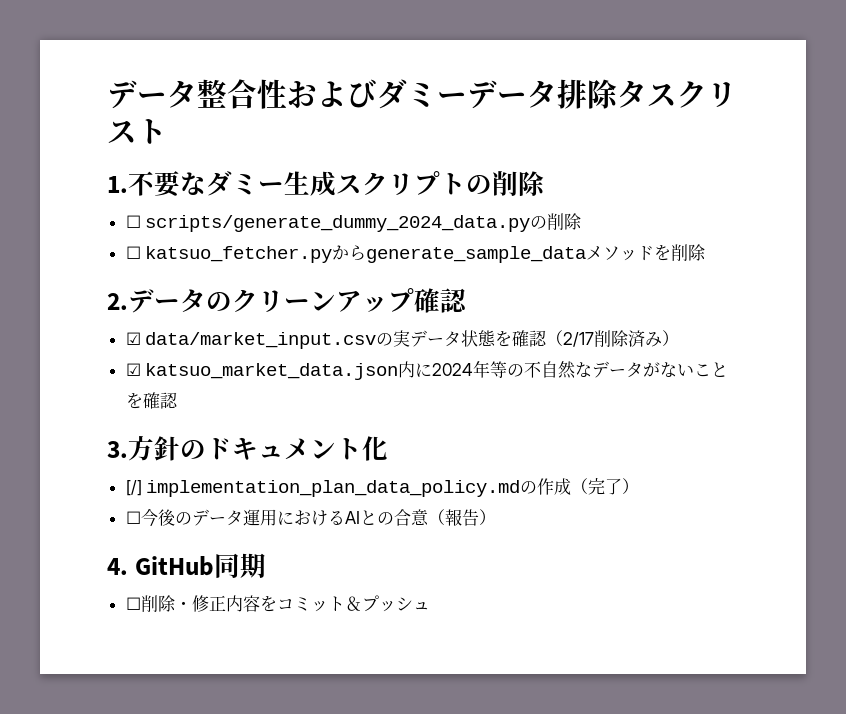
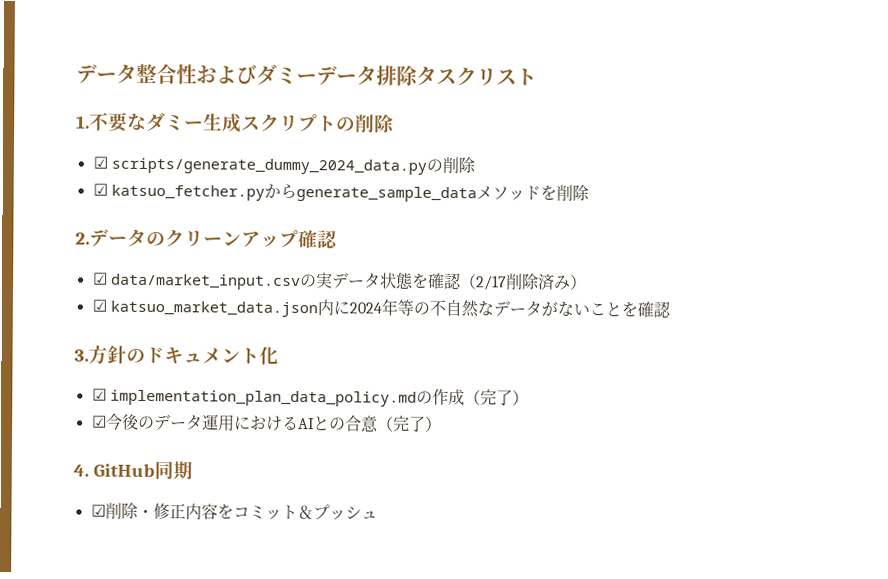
- ☐ scripts/generate_dummy_2024_data.pyの削除
+ ☑ scripts/generate_dummy_2024_data.pyの削除
- ☐ katsuo_fetcher.pyからgenerate_sample_dataメソッドを削除
+ ☑ katsuo_fetcher.pyからgenerate_sample_dataメソッドを削除
- [/] implementation_plan_data_policy.mdの作成（完了）
+ ☑ implementation_plan_data_policy.mdの作成（完了）
- ☐今後のデータ運用におけるAIとの合意（報告）
+ ☑今後のデータ運用におけるAIとの合意（完了）
- ☐削除・修正内容をコミット＆プッシュ
+ ☑削除・修正内容をコミット＆プッシュ

